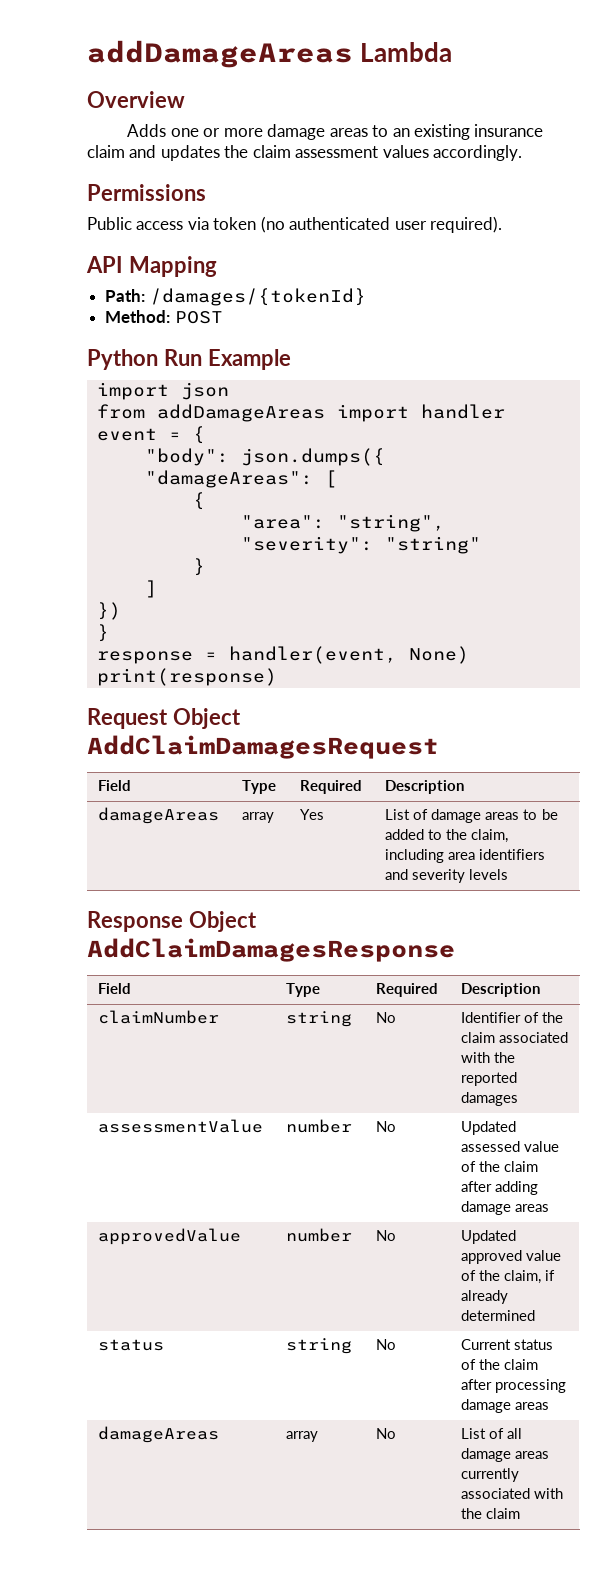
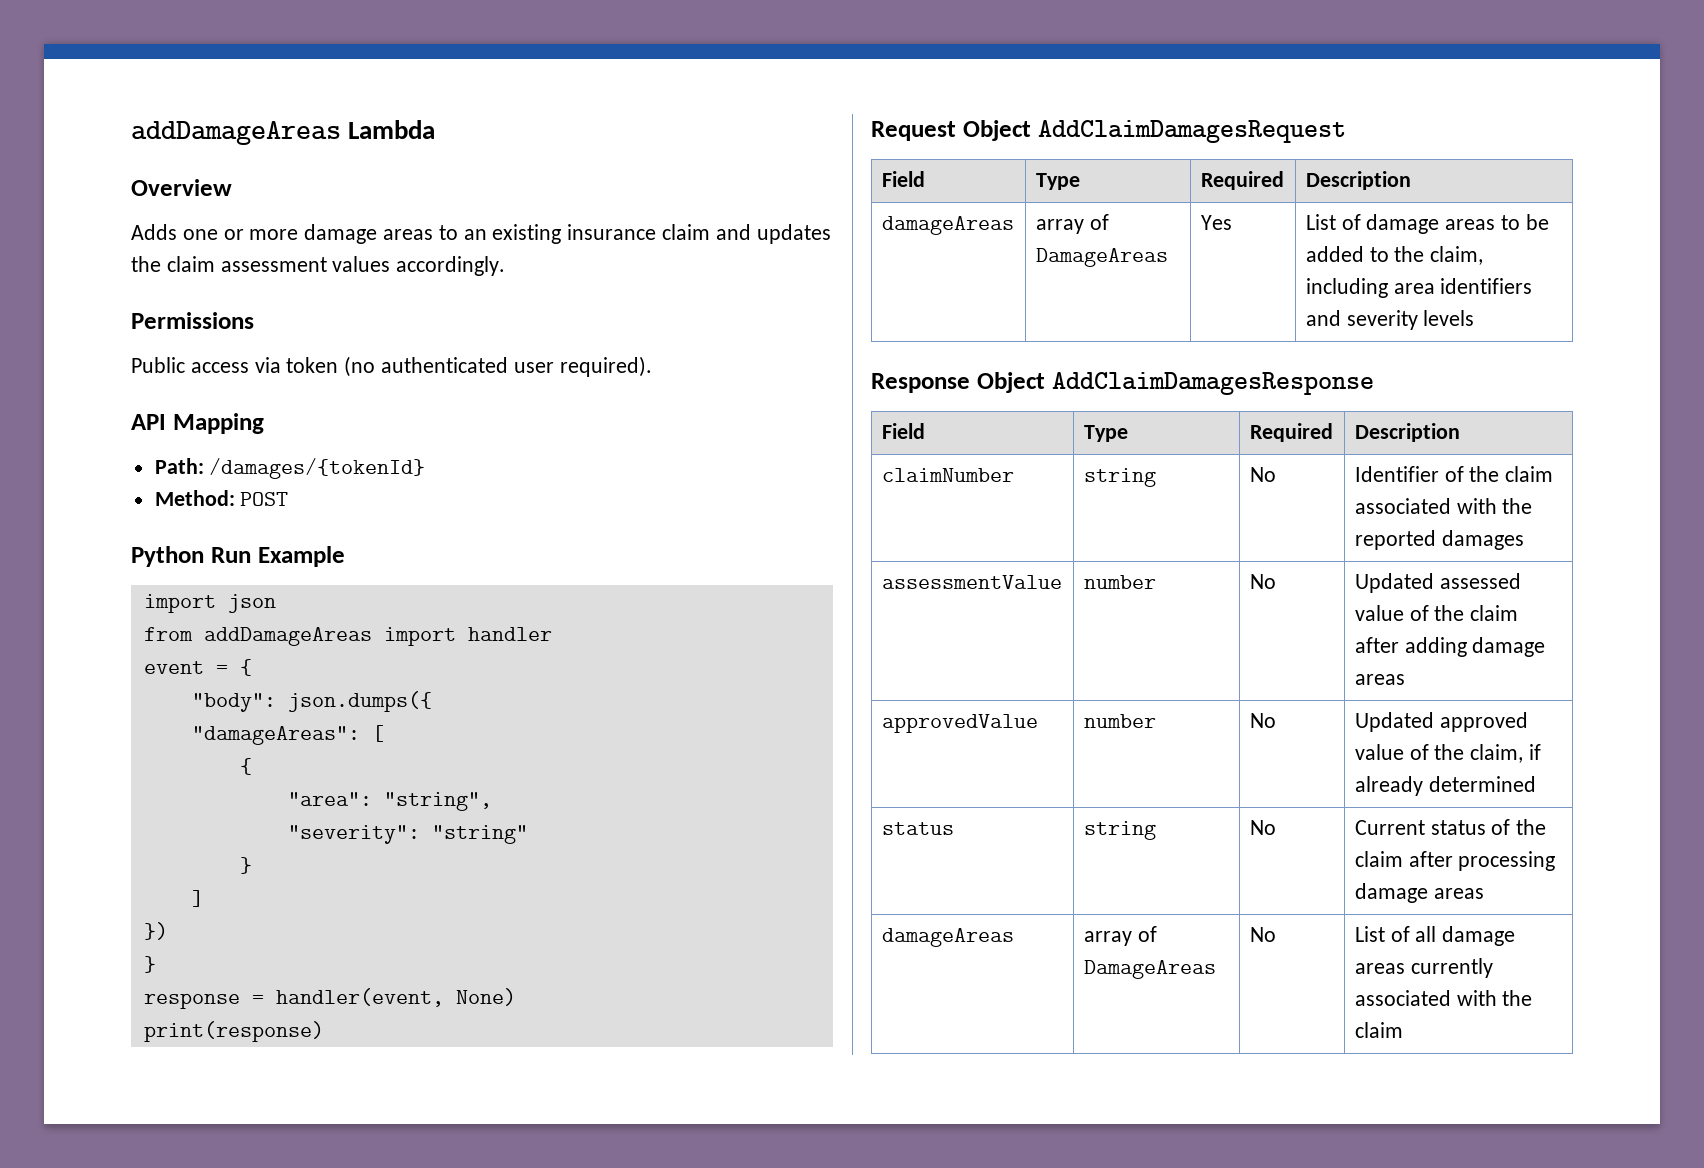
- damageAreas | array | Yes | List of damage areas to be added to the claim, including area identifiers and severity levels
+ damageAreas | array of DamageAreas | Yes | List of damage areas to be added to the claim, including area identifiers and severity levels
- damageAreas | array | No | List of all damage areas currently associated with the claim
+ damageAreas | array of DamageAreas | No | List of all damage areas currently associated with the claim

